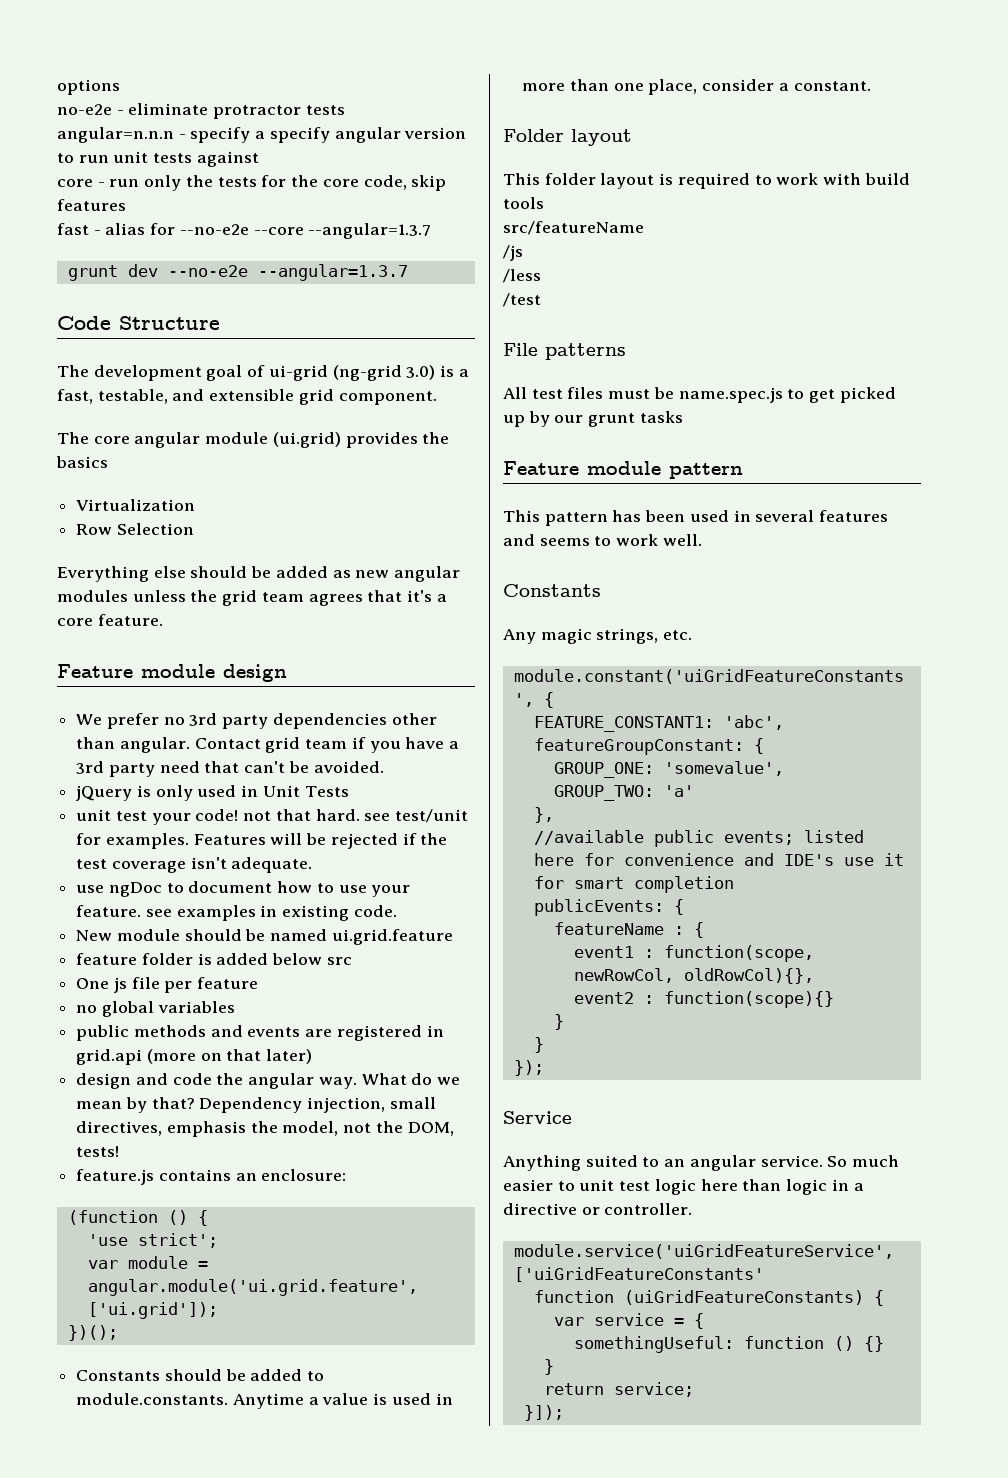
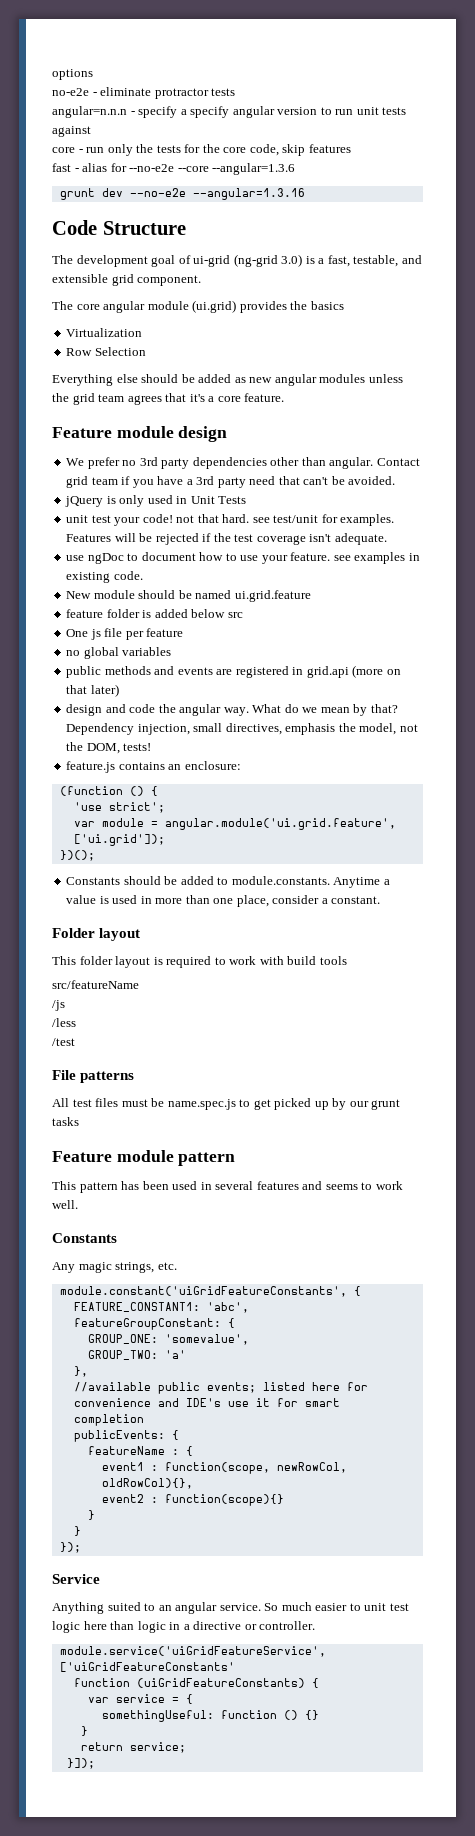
- fast - alias for --no-e2e --core --angular=1.3.7
+ fast - alias for --no-e2e --core --angular=1.3.6
- grunt dev --no-e2e --angular=1.3.7
+ grunt dev --no-e2e --angular=1.3.16

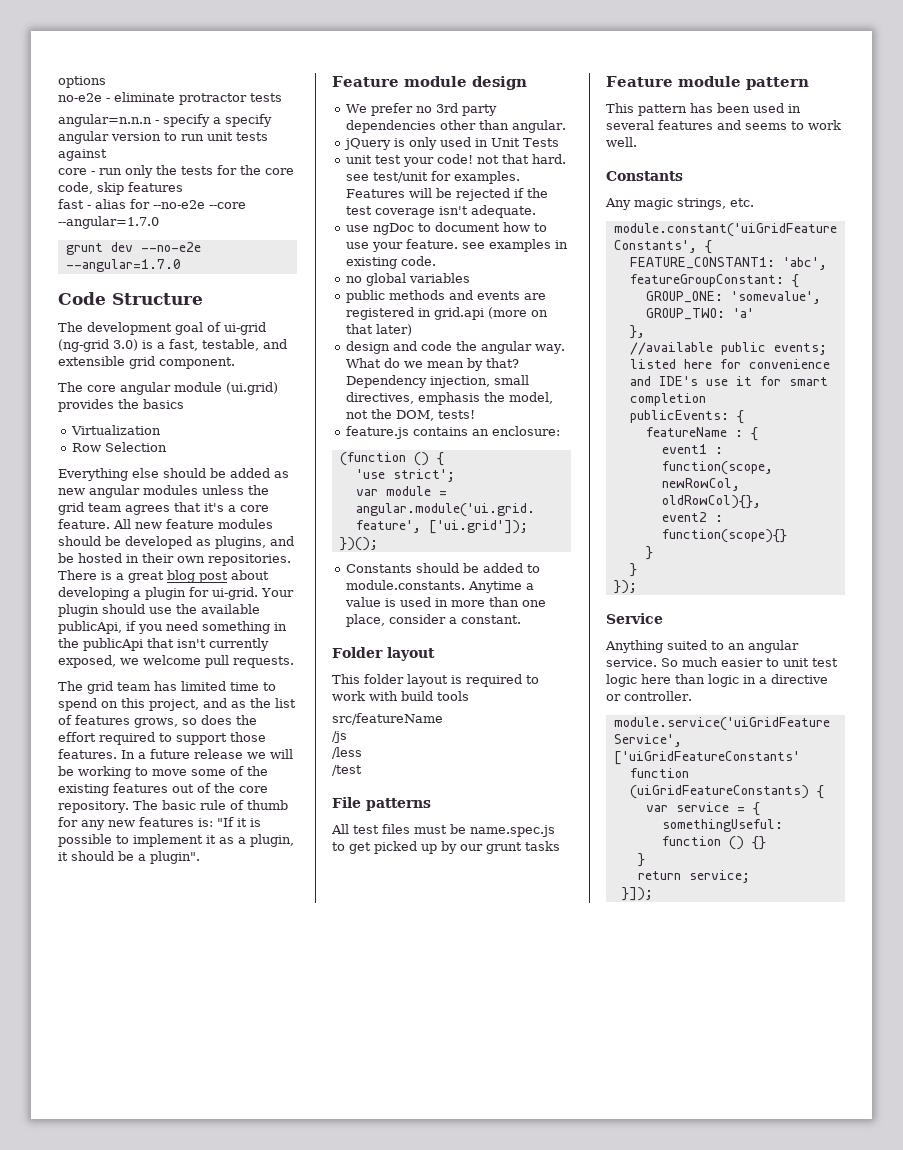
- fast - alias for --no-e2e --core --angular=1.3.6
+ fast - alias for --no-e2e --core --angular=1.7.0
- grunt dev --no-e2e --angular=1.3.16
+ grunt dev --no-e2e --angular=1.7.0
+ All new feature modules should be developed as plugins, and be hosted in their own repositories. There is a great blog post about developing a plugin for ui-grid. Your plugin should use the available publicApi, if you need something in the publicApi that isn't currently exposed, we welcome pull requests.
+ The grid team has limited time to spend on this project, and as the list of features grows, so does the effort required to support those features. In a future release we will be working to move some of the existing features out of the core repository. The basic rule of thumb for any new features is: "If it is possible to implement it as a plugin, it should be a plugin".
- Contact grid team if you have a 3rd party need that can't be avoided.
- New module should be named ui.grid.feature
- feature folder is added below src
- One js file per feature

